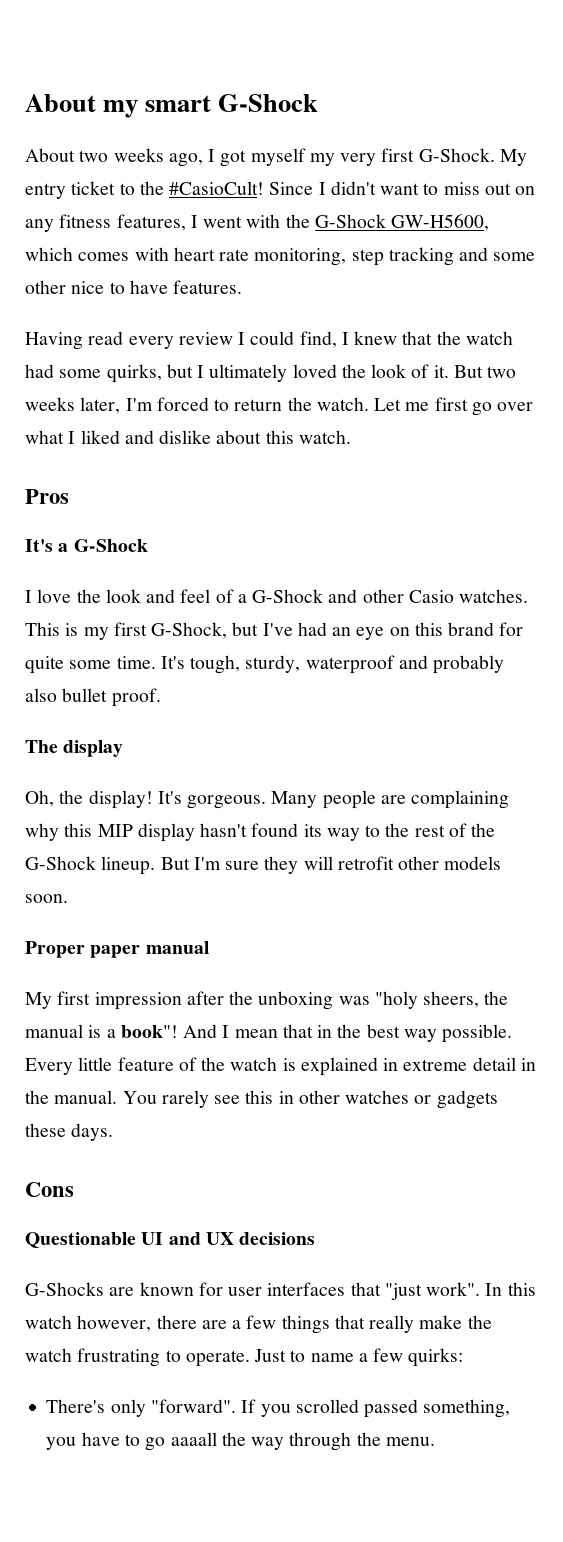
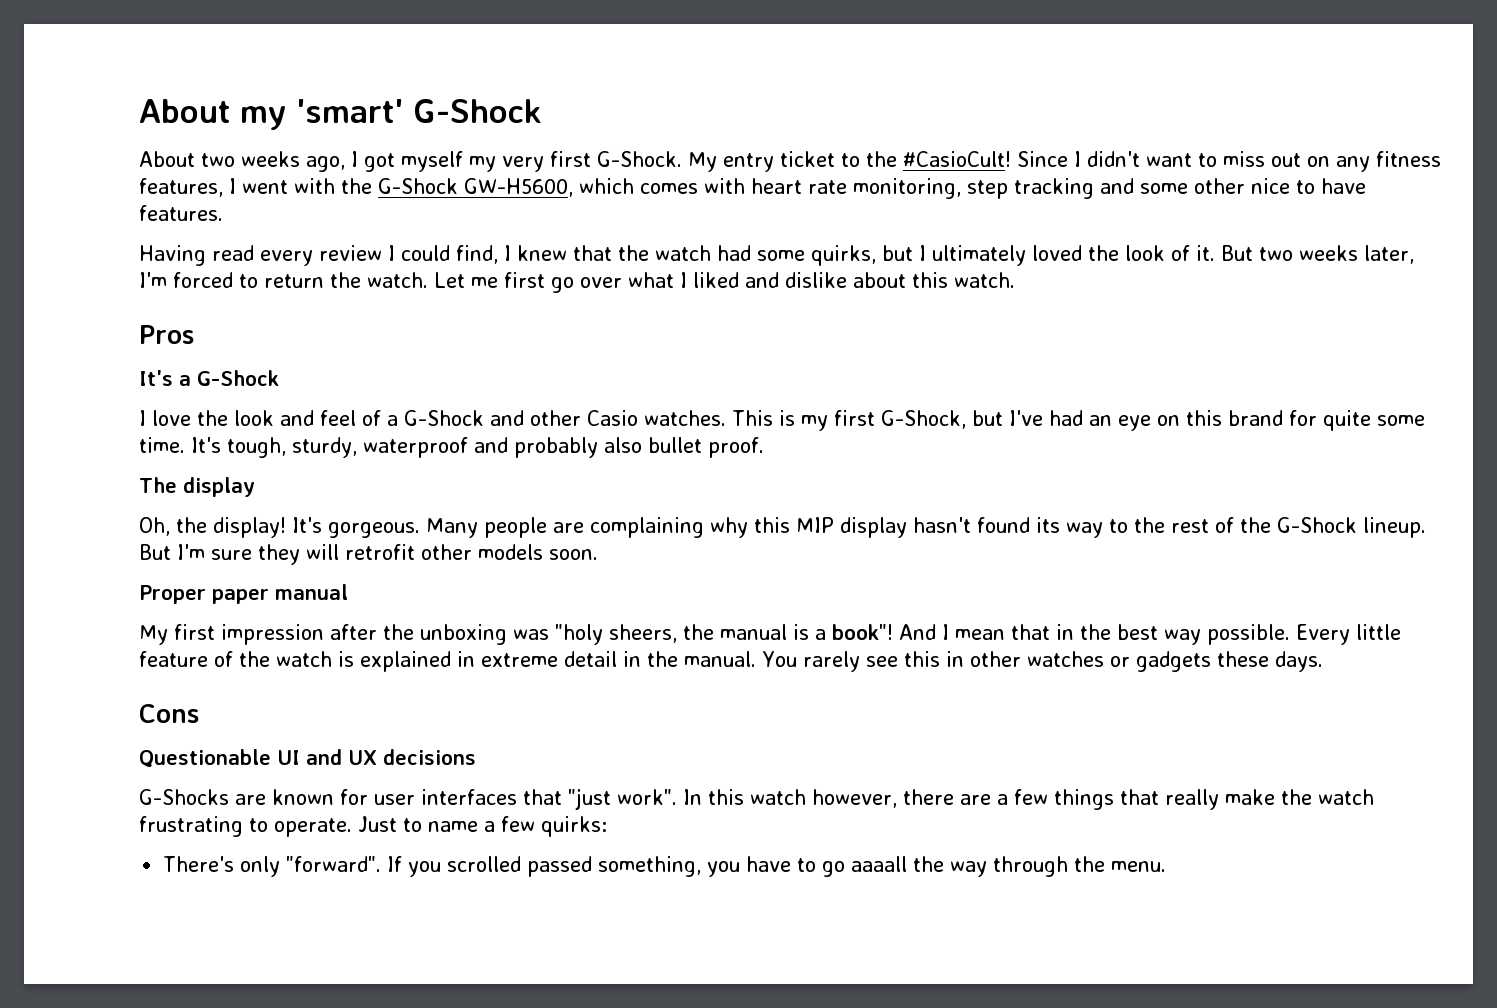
- About my smart G-Shock
+ About my 'smart' G-Shock

